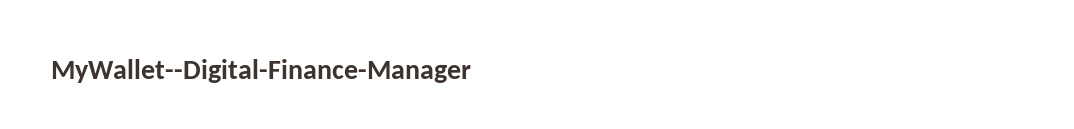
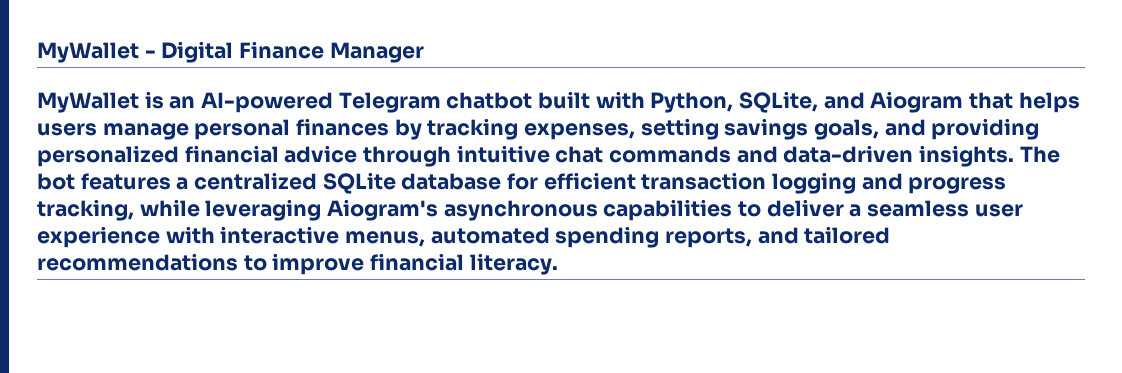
- MyWallet--Digital-Finance-Manager
+ MyWallet - Digital Finance Manager
+ MyWallet is an AI-powered Telegram chatbot built with Python, SQLite, and Aiogram that helps users manage personal finances by tracking expenses, setting savings goals, and providing personalized financial advice through intuitive chat commands and data-driven insights. The bot features a centralized SQLite database for efficient transaction logging and progress tracking, while leveraging Aiogram's asynchronous capabilities to deliver a seamless user experience with interactive menus, automated spending reports, and tailored recommendations to improve financial literacy.

